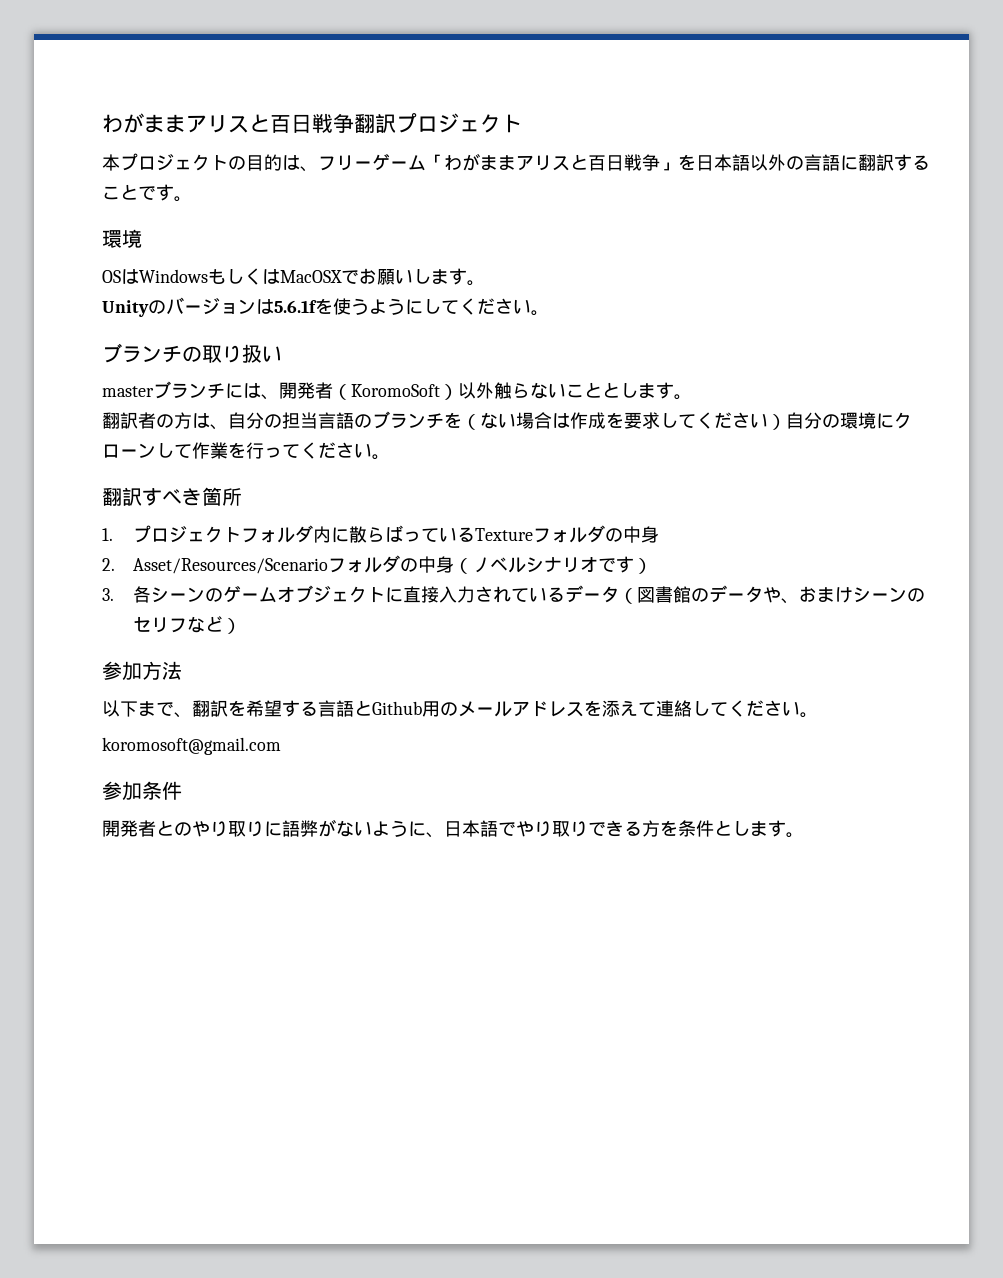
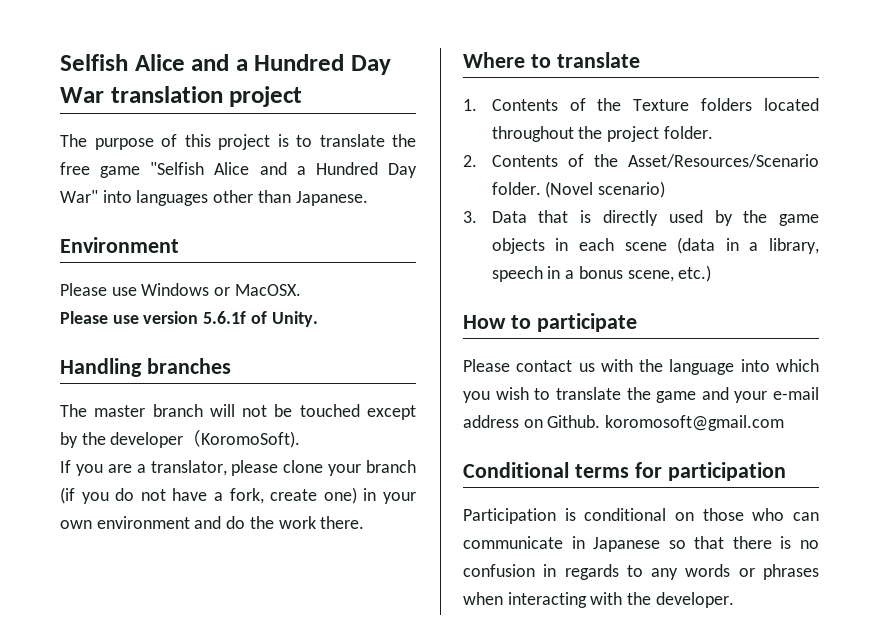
- わがままアリスと百日戦争翻訳プロジェクト
- 本プロジェクトの目的は、フリーゲーム「わがままアリスと百日戦争」を日本語以外の言語に翻訳することです。
- 環境
- OSはWindowsもしくはMacOSXでお願いします。
- Unityのバージョンは5.6.1fを使うようにしてください。
- ブランチの取り扱い
- masterブランチには、開発者（KoromoSoft）以外触らないこととします。
- 翻訳者の方は、自分の担当言語のブランチを（ない場合は作成を要求してください）自分の環境にクローンして作業を行ってください。
- 翻訳すべき箇所
- 1.プロジェクトフォルダ内に散らばっているTextureフォルダの中身
- 2. Asset/Resources/Scenarioフォルダの中身（ノベルシナリオです）
- 3.各シーンのゲームオブジェクトに直接入力されているデータ（図書館のデータや、おまけシーンのセリフなど）
- 参加方法
- 以下まで、翻訳を希望する言語とGithub用のメールアドレスを添えて連絡してください。
- koromosoft@gmail.com
- 参加条件
- 開発者とのやり取りに語弊がないように、日本語でやり取りできる方を条件とします。
+ Selfish Alice and a Hundred Day War translation project
+ The purpose of this project is to translate the free game "Selfish Alice and a Hundred Day War" into languages other than Japanese.
+ Environment
+ Please use Windows or MacOSX.
+ Please use version 5.6.1f of Unity.
+ Handling branches
+ The master branch will not be touched except by the developer（KoromoSoft).
+ If you are a translator, please clone your branch (if you do not have a fork, create one) in your own environment and do the work there.
+ Where to translate
+ 1. Contents of the Texture folders located throughout the project folder.
+ 2. Contents of the Asset/Resources/Scenario folder. (Novel scenario)
+ 3. Data that is directly used by the game objects in each scene (data in a library, speech in a bonus scene, etc.)
+ How to participate
+ Please contact us with the language into which you wish to translate the game and your e-mail address on Github. koromosoft@gmail.com
+ Conditional terms for participation
+ Participation is conditional on those who can communicate in Japanese so that there is no confusion in regards to any words or phrases when interacting with the developer.

